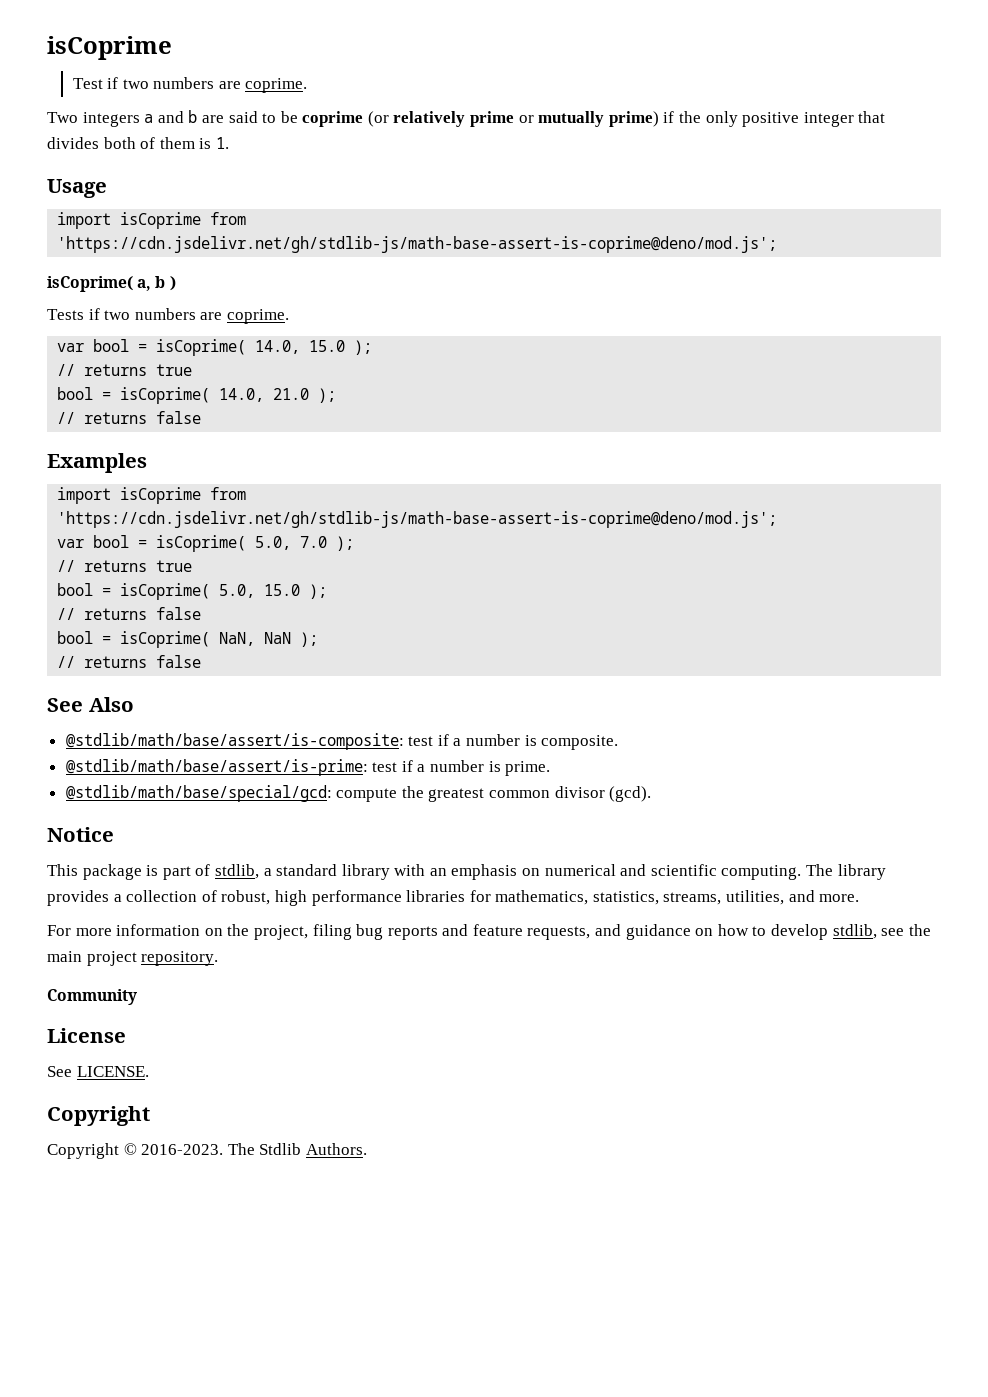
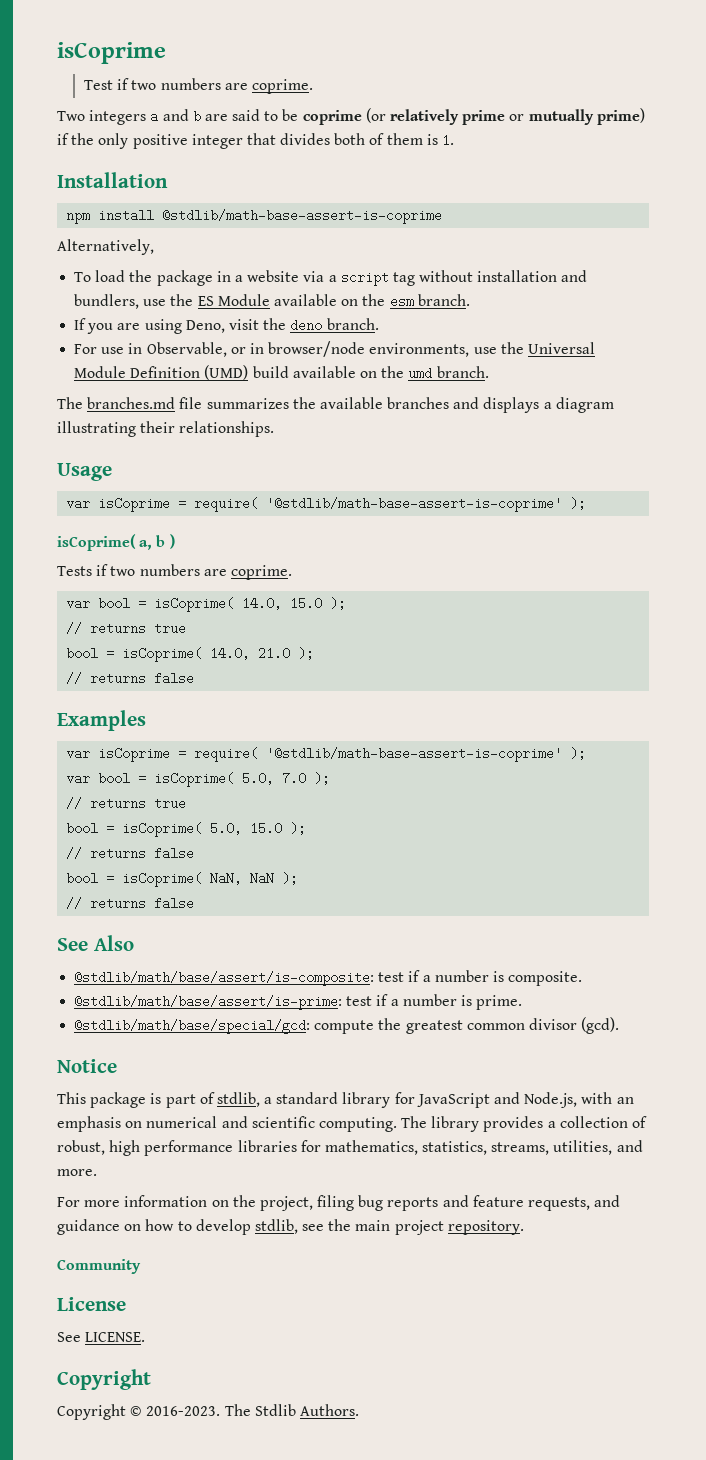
+ Installation
+ npm install @stdlib/math-base-assert-is-coprime
+ Alternatively,
+ To load the package in a website via a script tag without installation and bundlers, use the ES Module available on the esm branch.
+ If you are using Deno, visit the deno branch.
+ For use in Observable, or in browser/node environments, use the Universal Module Definition (UMD) build available on the umd branch.
+ The branches.md file summarizes the available branches and displays a diagram illustrating their relationships.
  Usage
- import isCoprime from 'https://cdn.jsdelivr.net/gh/stdlib-js/math-base-assert-is-coprime@deno/mod.js';
+ var isCoprime = require( '@stdlib/math-base-assert-is-coprime' );
  Examples
- import isCoprime from 'https://cdn.jsdelivr.net/gh/stdlib-js/math-base-assert-is-coprime@deno/mod.js';
+ var isCoprime = require( '@stdlib/math-base-assert-is-coprime' );
- This package is part of stdlib, a standard library with an emphasis on numerical and scientific computing.
+ This package is part of stdlib, a standard library for JavaScript and Node.js, with an emphasis on numerical and scientific computing.

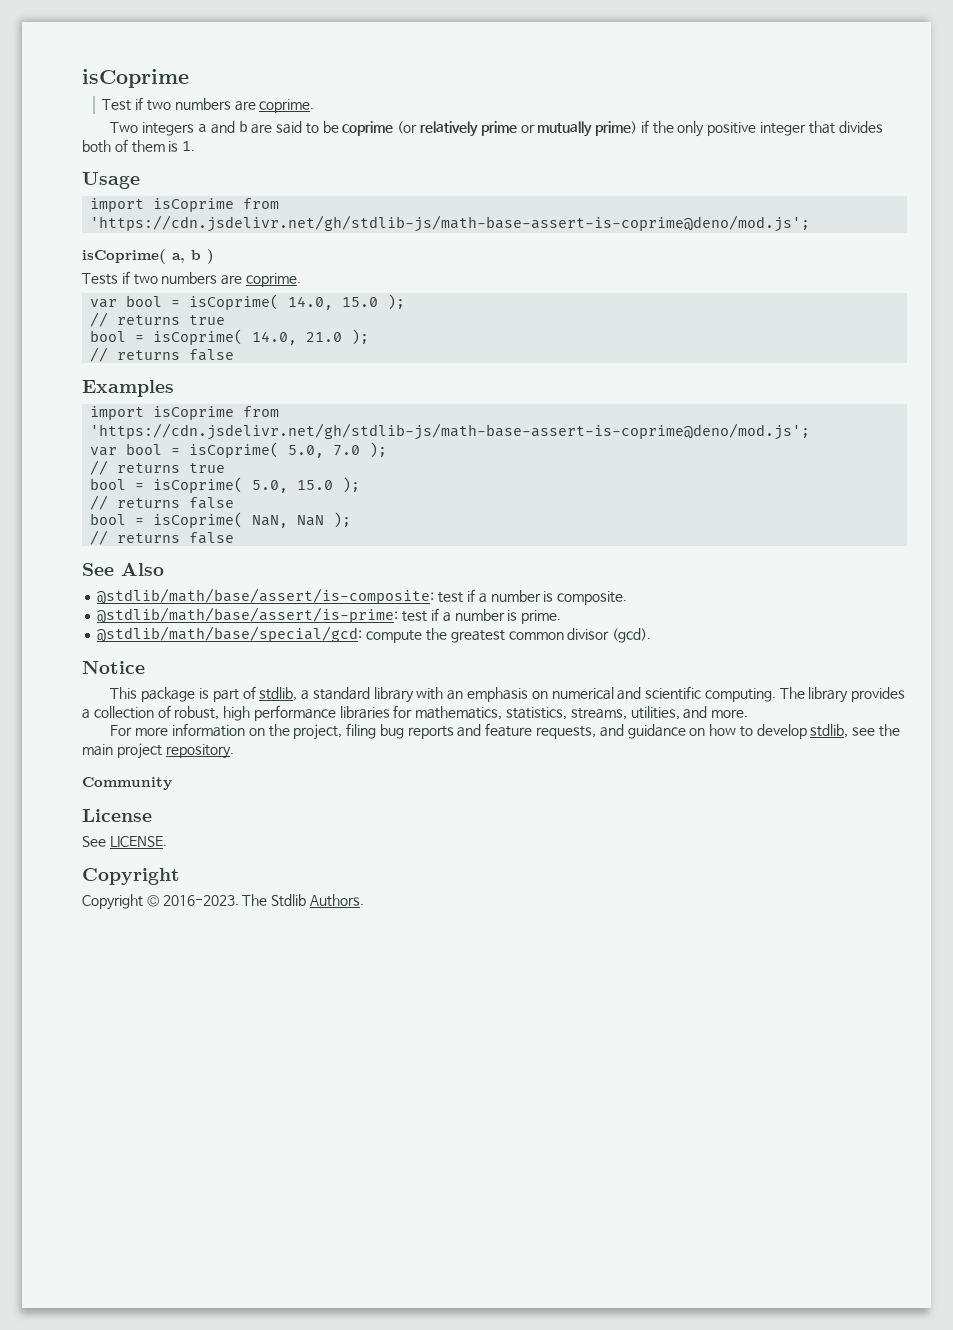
- Installation
- npm install @stdlib/math-base-assert-is-coprime
- Alternatively,
- To load the package in a website via a script tag without installation and bundlers, use the ES Module available on the esm branch.
- If you are using Deno, visit the deno branch.
- For use in Observable, or in browser/node environments, use the Universal Module Definition (UMD) build available on the umd branch.
- The branches.md file summarizes the available branches and displays a diagram illustrating their relationships.
  Usage
- var isCoprime = require( '@stdlib/math-base-assert-is-coprime' );
+ import isCoprime from 'https://cdn.jsdelivr.net/gh/stdlib-js/math-base-assert-is-coprime@deno/mod.js';
  Examples
- var isCoprime = require( '@stdlib/math-base-assert-is-coprime' );
+ import isCoprime from 'https://cdn.jsdelivr.net/gh/stdlib-js/math-base-assert-is-coprime@deno/mod.js';
- This package is part of stdlib, a standard library for JavaScript and Node.js, with an emphasis on numerical and scientific computing.
+ This package is part of stdlib, a standard library with an emphasis on numerical and scientific computing.

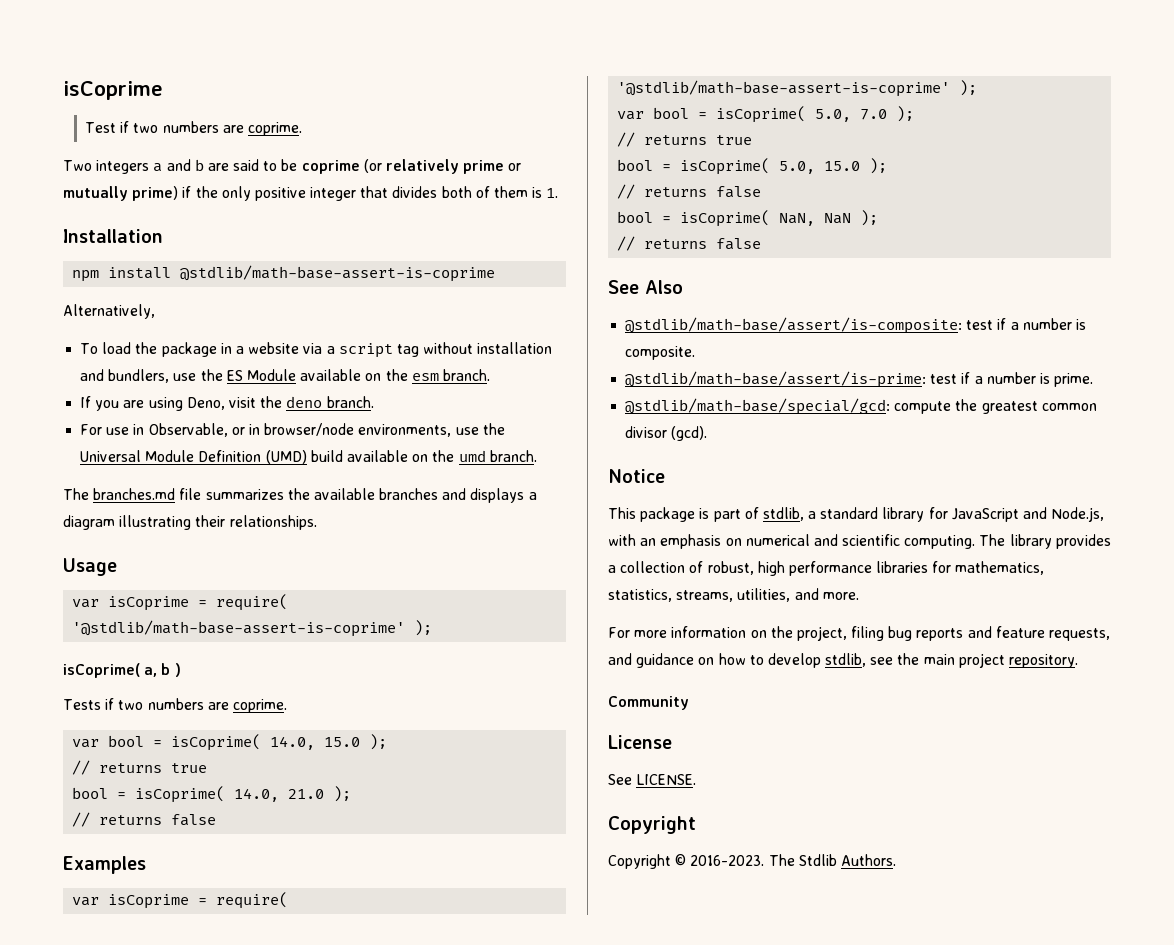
+ Installation
+ npm install @stdlib/math-base-assert-is-coprime
+ Alternatively,
+ To load the package in a website via a script tag without installation and bundlers, use the ES Module available on the esm branch.
+ If you are using Deno, visit the deno branch.
+ For use in Observable, or in browser/node environments, use the Universal Module Definition (UMD) build available on the umd branch.
+ The branches.md file summarizes the available branches and displays a diagram illustrating their relationships.
  Usage
- import isCoprime from 'https://cdn.jsdelivr.net/gh/stdlib-js/math-base-assert-is-coprime@deno/mod.js';
+ var isCoprime = require( '@stdlib/math-base-assert-is-coprime' );
  Examples
- import isCoprime from 'https://cdn.jsdelivr.net/gh/stdlib-js/math-base-assert-is-coprime@deno/mod.js';
+ var isCoprime = require( '@stdlib/math-base-assert-is-coprime' );
- @stdlib/math/base/assert/is-composite: test if a number is composite.
+ @stdlib/math-base/assert/is-composite: test if a number is composite.
- @stdlib/math/base/assert/is-prime: test if a number is prime.
+ @stdlib/math-base/assert/is-prime: test if a number is prime.
- @stdlib/math/base/special/gcd: compute the greatest common divisor (gcd).
+ @stdlib/math-base/special/gcd: compute the greatest common divisor (gcd).
- This package is part of stdlib, a standard library with an emphasis on numerical and scientific computing.
+ This package is part of stdlib, a standard library for JavaScript and Node.js, with an emphasis on numerical and scientific computing.

